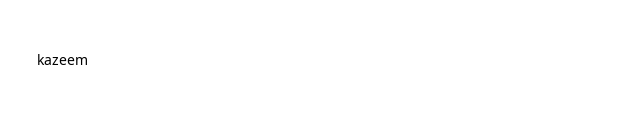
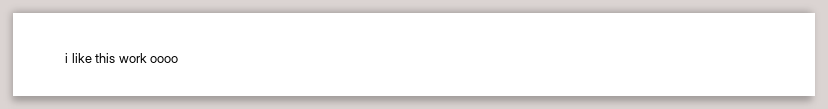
- kazeem
+ i like this work oooo

